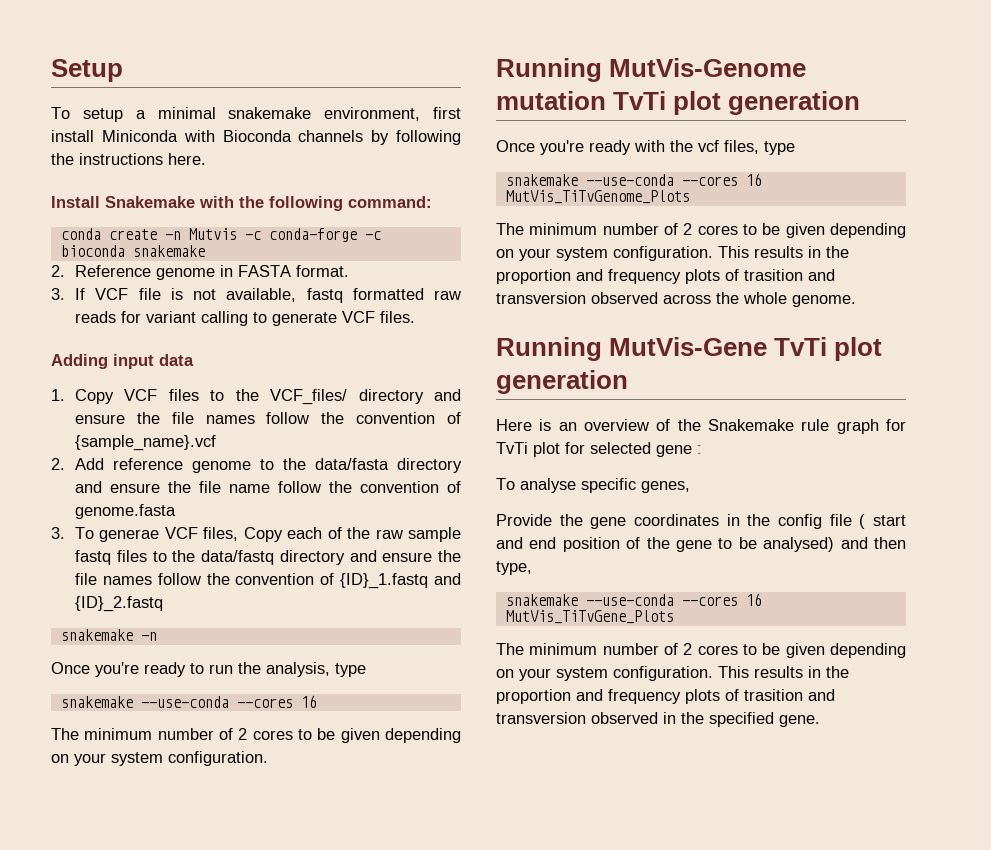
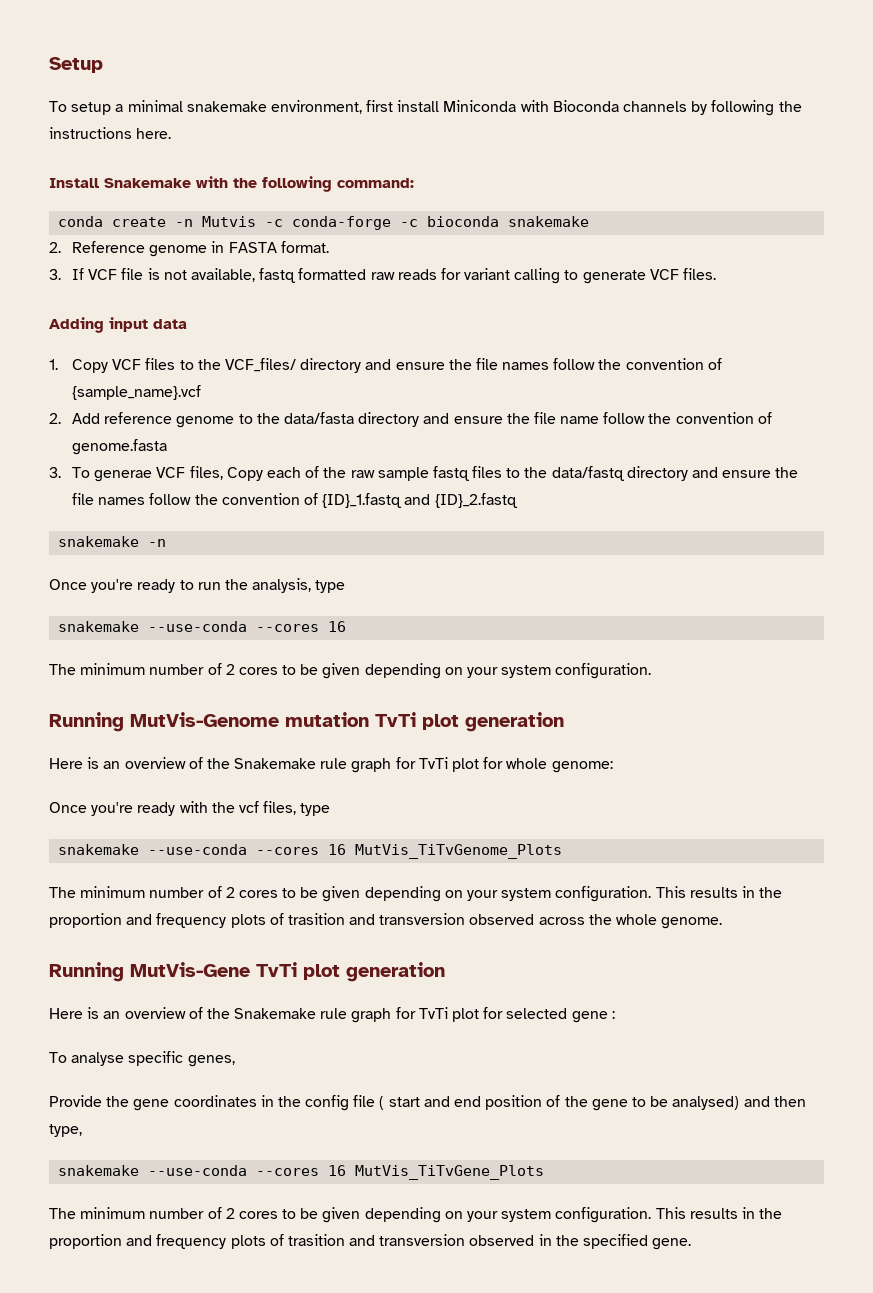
+ Here is an overview of the Snakemake rule graph for TvTi plot for whole genome:

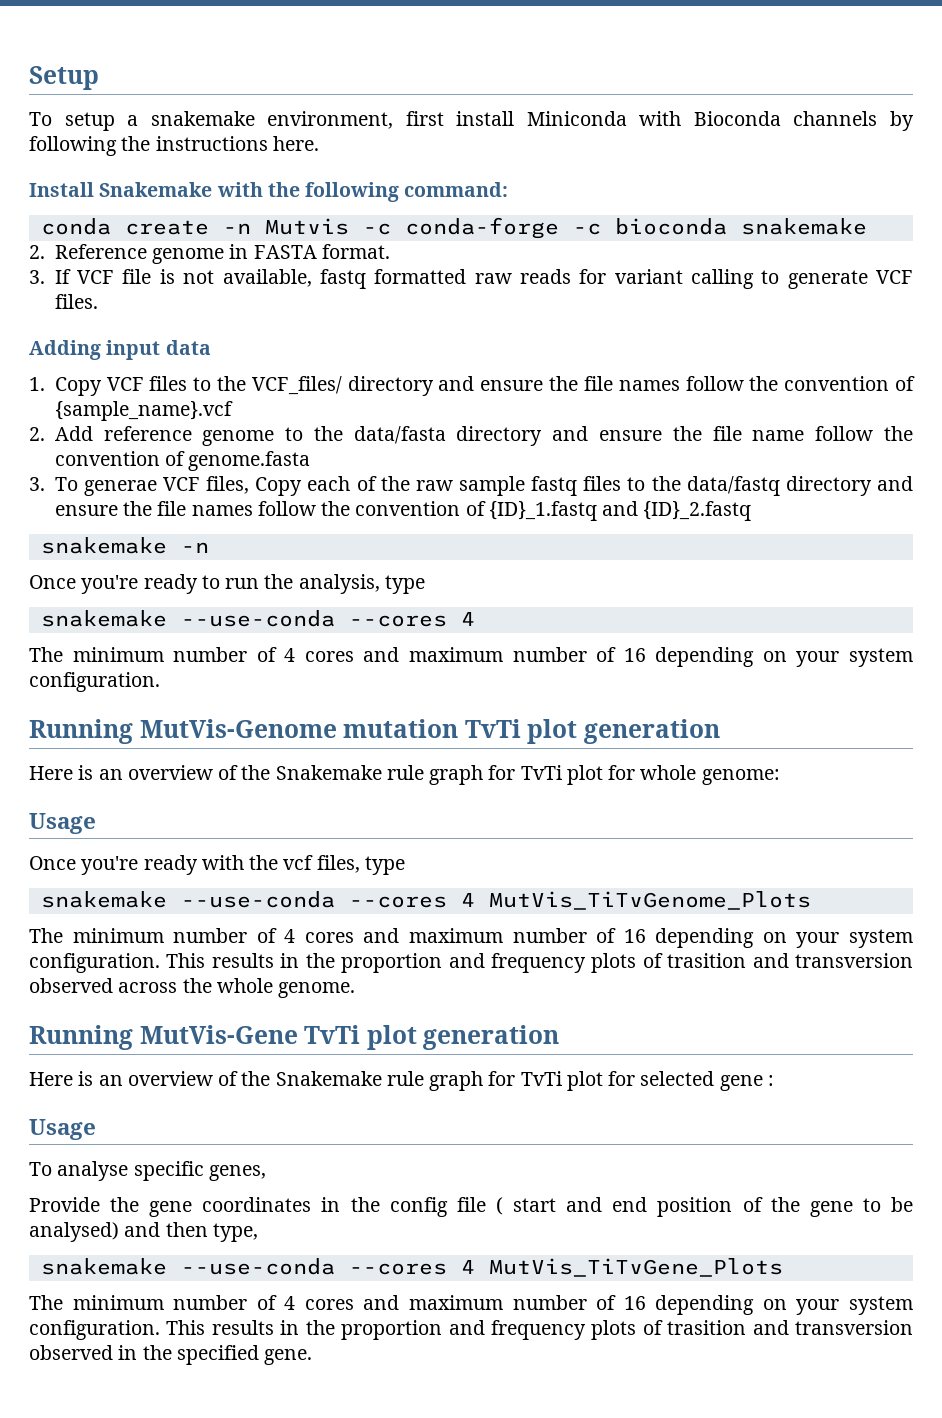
- To setup a minimal snakemake environment, first install Miniconda with Bioconda channels by following the instructions here.
+ To setup a snakemake environment, first install Miniconda with Bioconda channels by following the instructions here.
  Once you're ready to run the analysis, type
- snakemake --use-conda --cores 16
- The minimum number of 2 cores to be given depending on your system configuration.
+ snakemake --use-conda --cores 4
+ The minimum number of 4 cores and maximum number of 16 depending on your system configuration.
  Here is an overview of the Snakemake rule graph for TvTi plot for whole genome:
+ Usage
- snakemake --use-conda --cores 16 MutVis_TiTvGenome_Plots
- The minimum number of 2 cores to be given depending on your system configuration.
+ snakemake --use-conda --cores 4 MutVis_TiTvGenome_Plots
+ The minimum number of 4 cores and maximum number of 16 depending on your system configuration.
  Here is an overview of the Snakemake rule graph for TvTi plot for selected gene :
+ Usage
- snakemake --use-conda --cores 16 MutVis_TiTvGene_Plots
- The minimum number of 2 cores to be given depending on your system configuration.
+ snakemake --use-conda --cores 4 MutVis_TiTvGene_Plots
+ The minimum number of 4 cores and maximum number of 16 depending on your system configuration.

